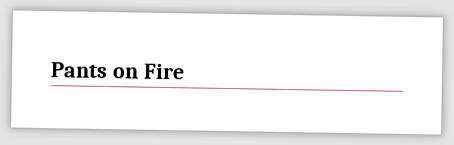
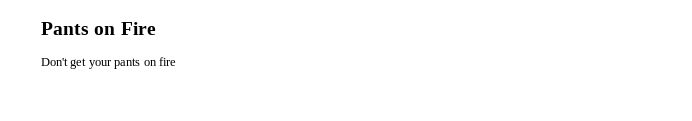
+ Don't get your pants on fire

